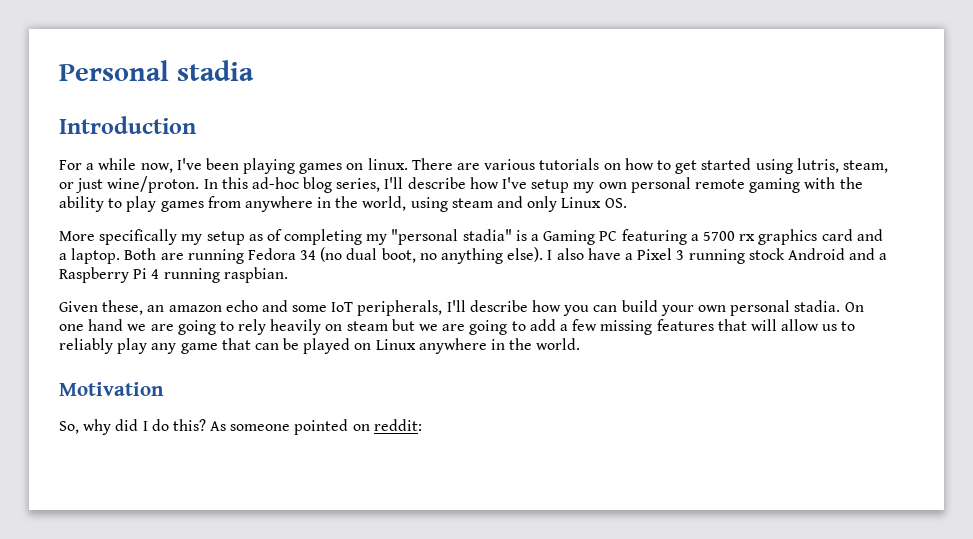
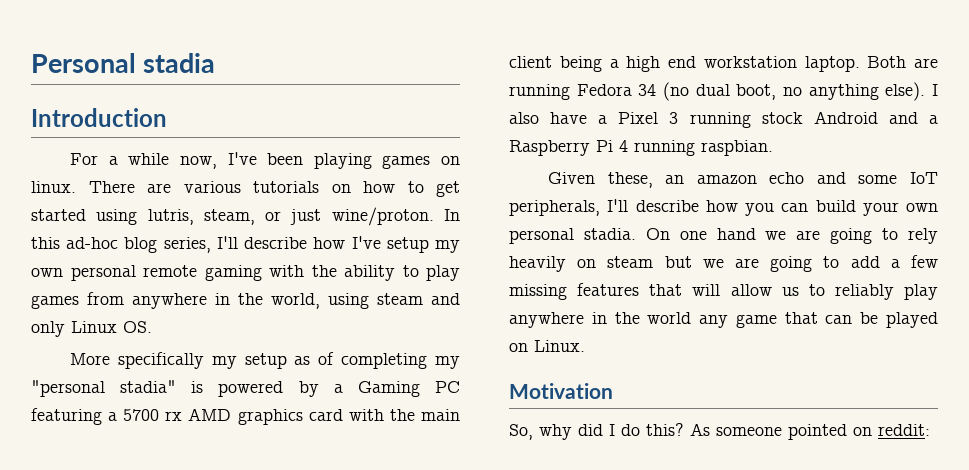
- More specifically my setup as of completing my "personal stadia" is a Gaming PC featuring a 5700 rx graphics card and a laptop.
+ More specifically my setup as of completing my "personal stadia" is powered by a Gaming PC featuring a 5700 rx AMD graphics card with the main client being a high end workstation laptop.
- On one hand we are going to rely heavily on steam but we are going to add a few missing features that will allow us to reliably play any game that can be played on Linux anywhere in the world.
+ On one hand we are going to rely heavily on steam but we are going to add a few missing features that will allow us to reliably play anywhere in the world any game that can be played on Linux.

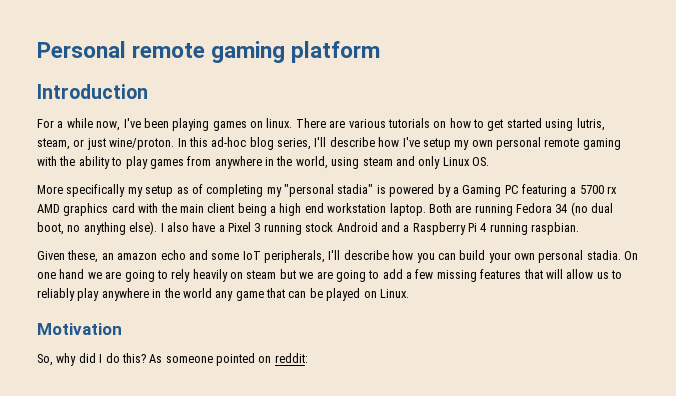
- Personal stadia
+ Personal remote gaming platform

